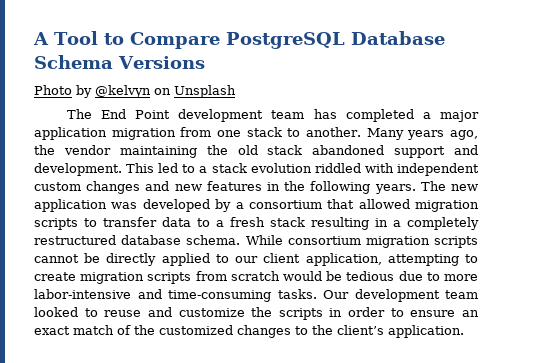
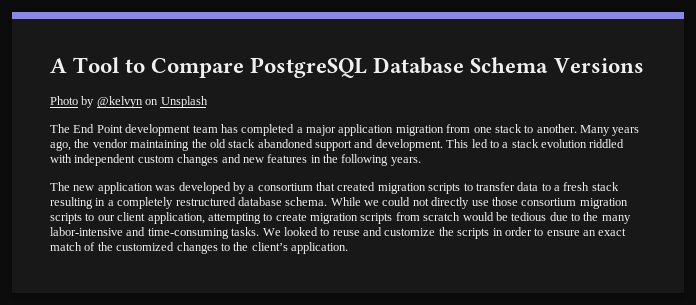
- This led to a stack evolution riddled with independent custom changes and new features in the following years. The new application was developed by a consortium that allowed migration scripts to transfer data to a fresh stack resulting in a completely restructured database schema.
+ This led to a stack evolution riddled with independent custom changes and new features in the following years.
+ The new application was developed by a consortium that created migration scripts to transfer data to a fresh stack resulting in a completely restructured database schema.
- While consortium migration scripts cannot be directly applied to our client application, attempting to create migration scripts from scratch would be tedious due to more labor-intensive and time-consuming tasks.
+ While we could not directly use those consortium migration scripts to our client application, attempting to create migration scripts from scratch would be tedious due to the many labor-intensive and time-consuming tasks.
- Our development team looked to reuse and customize the scripts in order to ensure an exact match of the customized changes to the client’s application.
+ We looked to reuse and customize the scripts in order to ensure an exact match of the customized changes to the client’s application.

